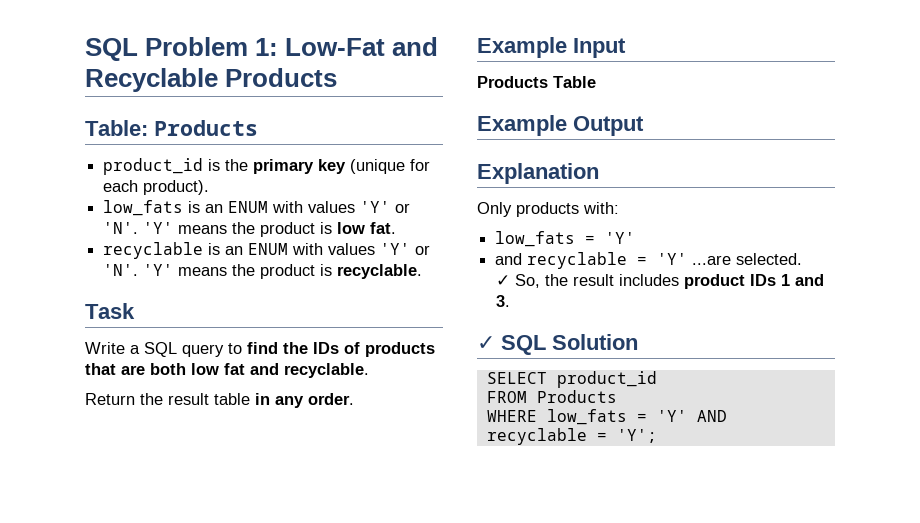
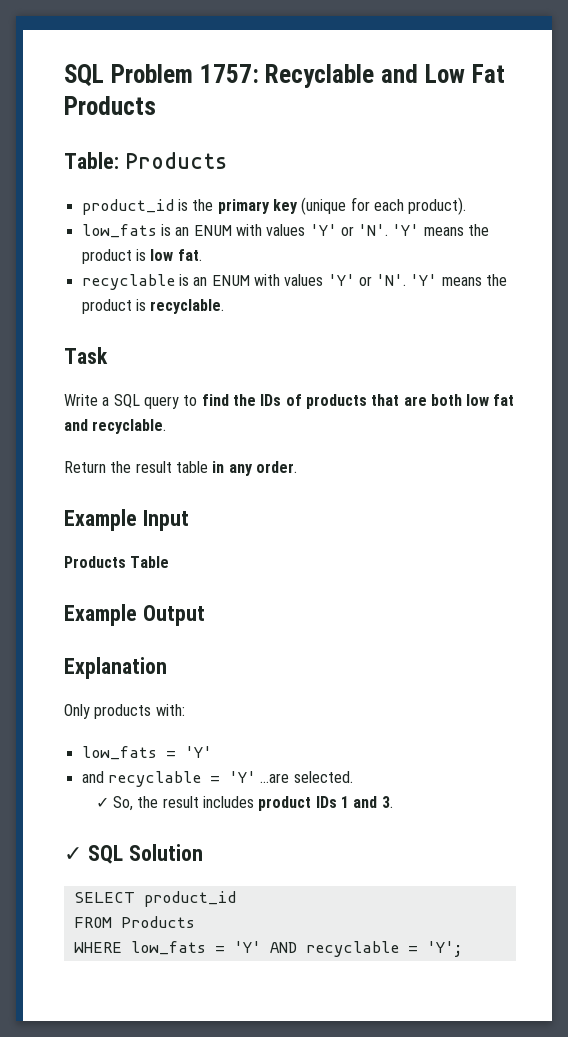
- SQL Problem 1: Low-Fat and Recyclable Products
+ SQL Problem 1757: Recyclable and Low Fat Products

